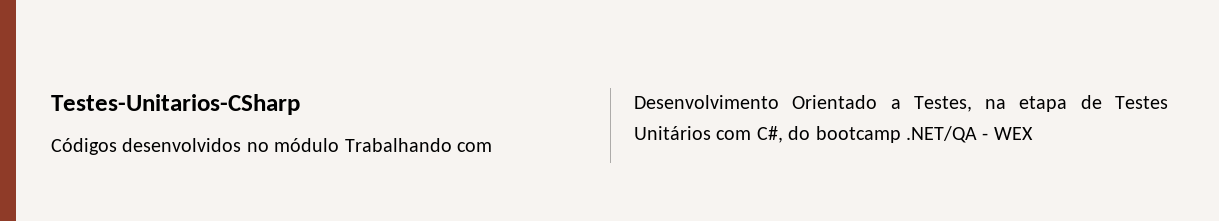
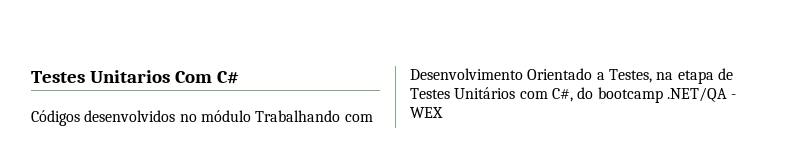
- Testes-Unitarios-CSharp
+ Testes Unitarios Com C#

